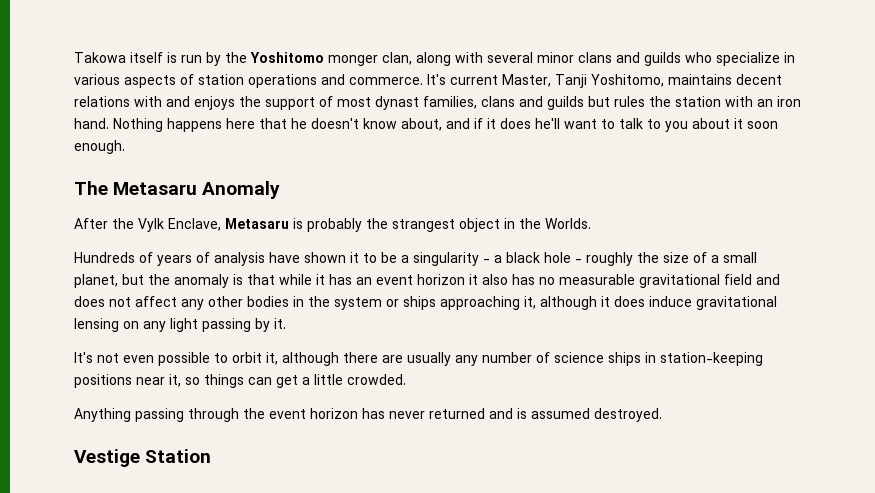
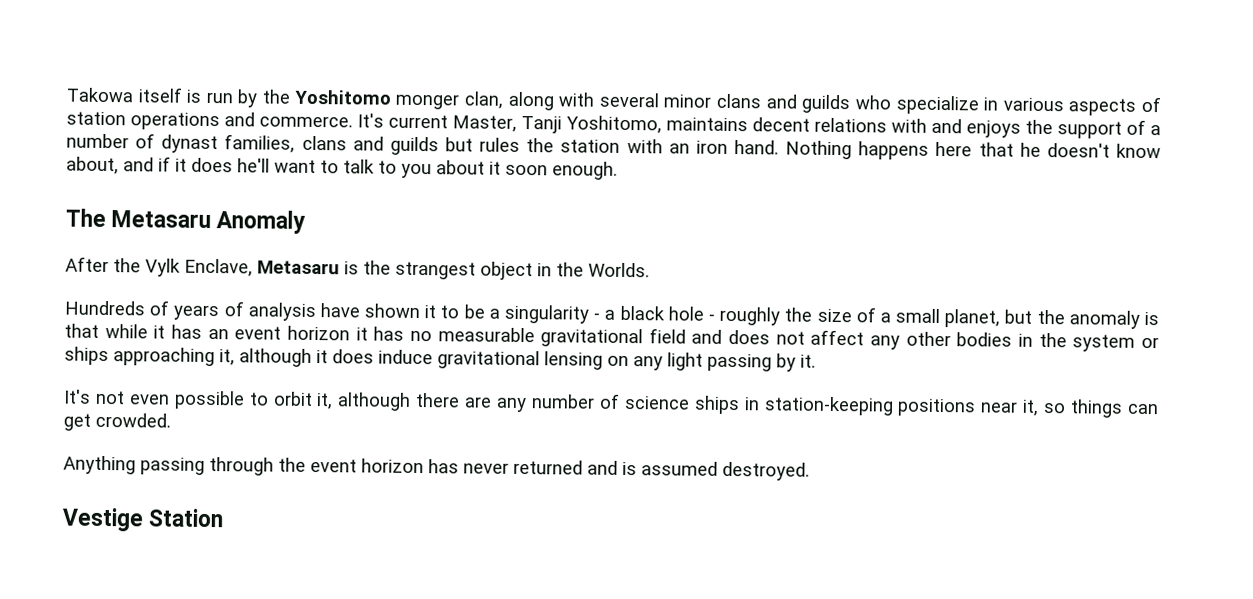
- It's current Master, Tanji Yoshitomo, maintains decent relations with and enjoys the support of most dynast families, clans and guilds but rules the station with an iron hand.
+ It's current Master, Tanji Yoshitomo, maintains decent relations with and enjoys the support of a number of dynast families, clans and guilds but rules the station with an iron hand.
- After the Vylk Enclave, Metasaru is probably the strangest object in the Worlds.
+ After the Vylk Enclave, Metasaru is the strangest object in the Worlds.
- Hundreds of years of analysis have shown it to be a singularity - a black hole - roughly the size of a small planet, but the anomaly is that while it has an event horizon it also has no measurable gravitational field and does not affect any other bodies in the system or ships approaching it, although it does induce gravitational lensing on any light passing by it.
+ Hundreds of years of analysis have shown it to be a singularity - a black hole - roughly the size of a small planet, but the anomaly is that while it has an event horizon it has no measurable gravitational field and does not affect any other bodies in the system or ships approaching it, although it does induce gravitational lensing on any light passing by it.
- It's not even possible to orbit it, although there are usually any number of science ships in station-keeping positions near it, so things can get a little crowded.
+ It's not even possible to orbit it, although there are any number of science ships in station-keeping positions near it, so things can get crowded.

